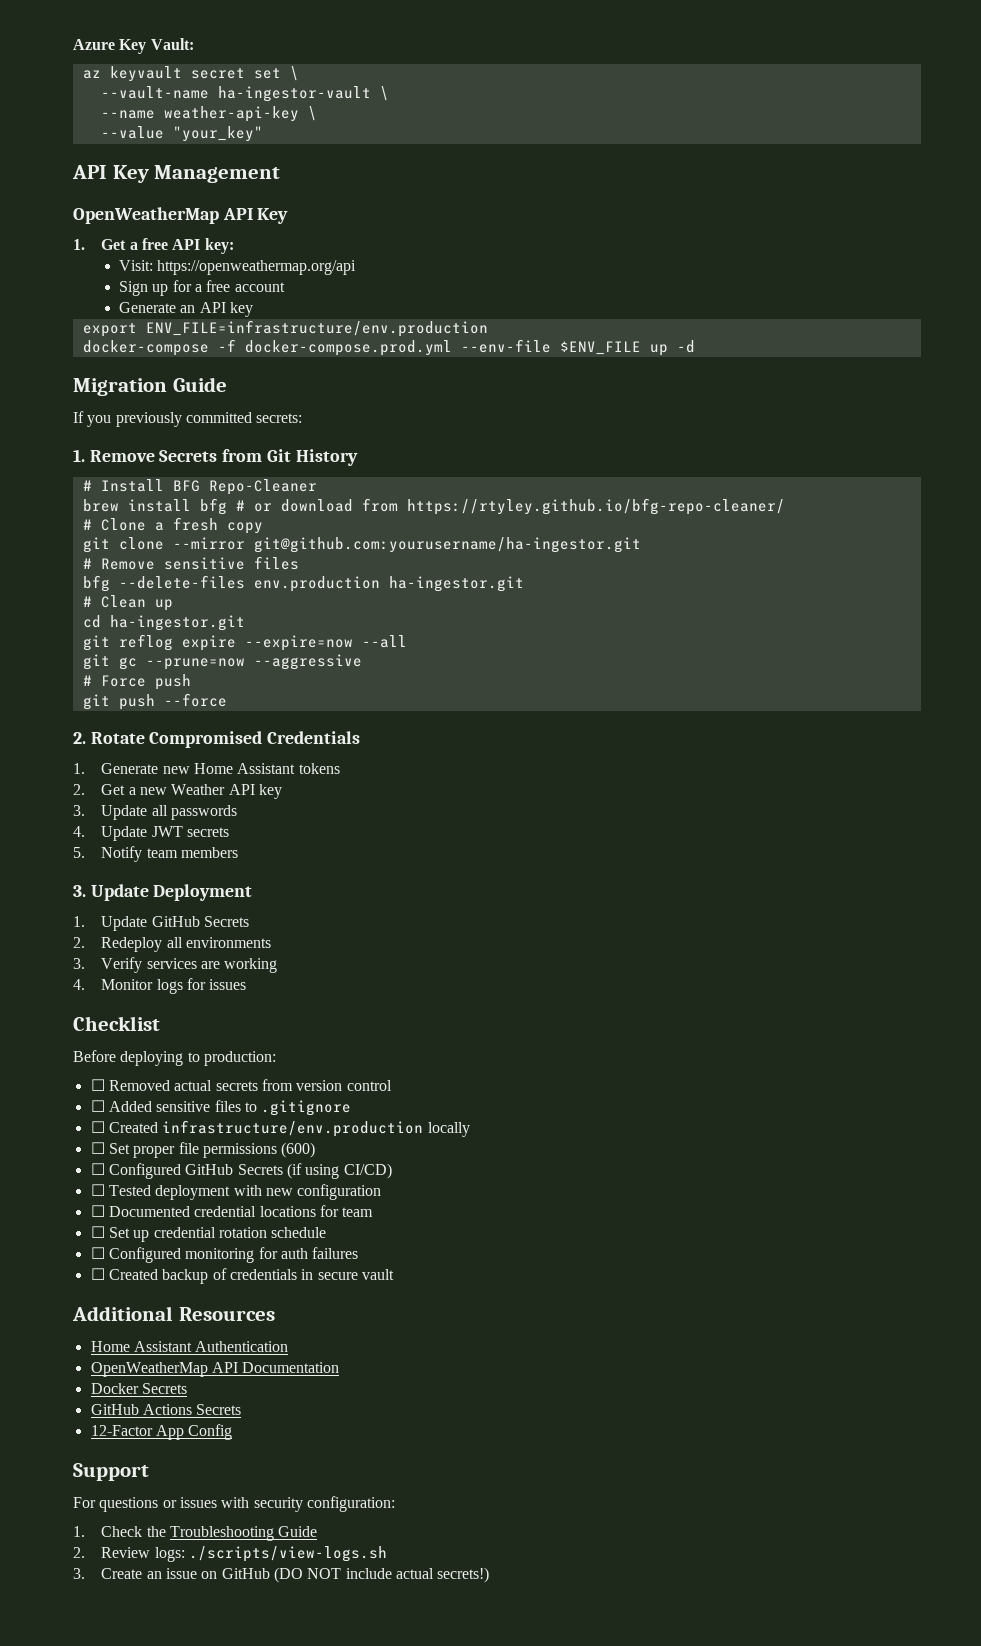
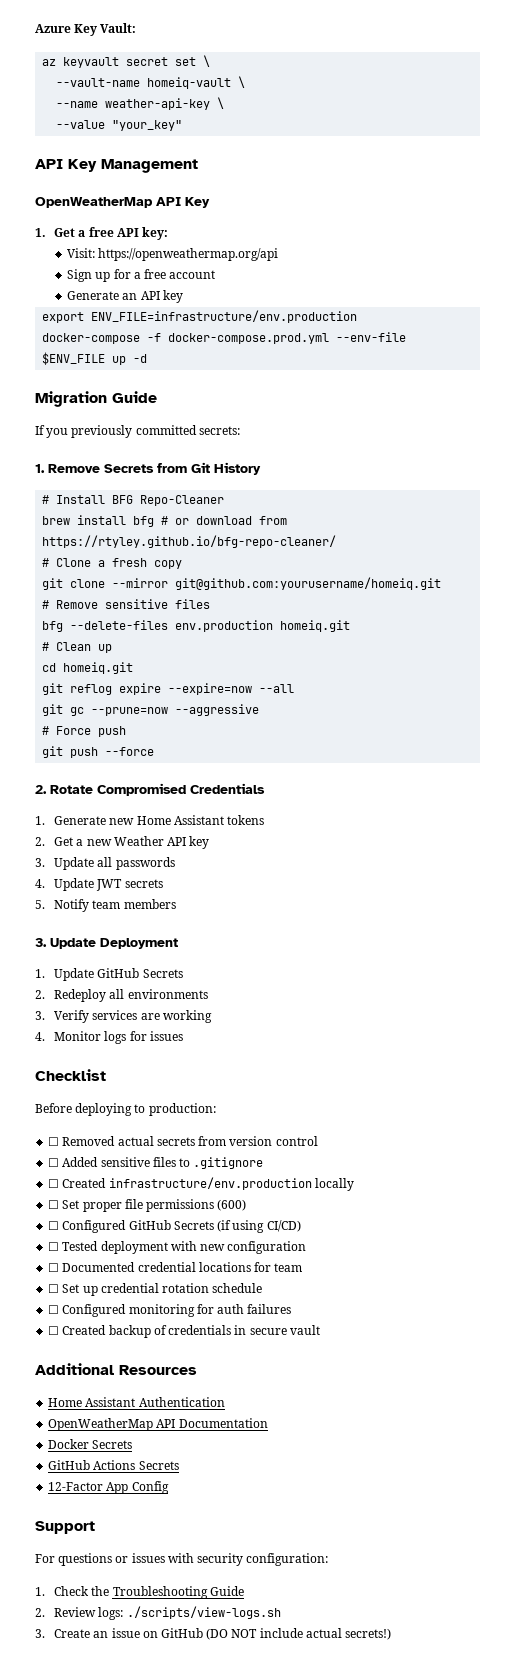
- --vault-name ha-ingestor-vault \
+ --vault-name homeiq-vault \
- git clone --mirror git@github.com:yourusername/ha-ingestor.git
+ git clone --mirror git@github.com:yourusername/homeiq.git
- bfg --delete-files env.production ha-ingestor.git
+ bfg --delete-files env.production homeiq.git
- cd ha-ingestor.git
+ cd homeiq.git

